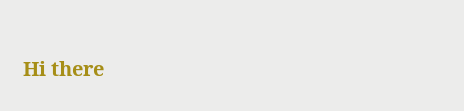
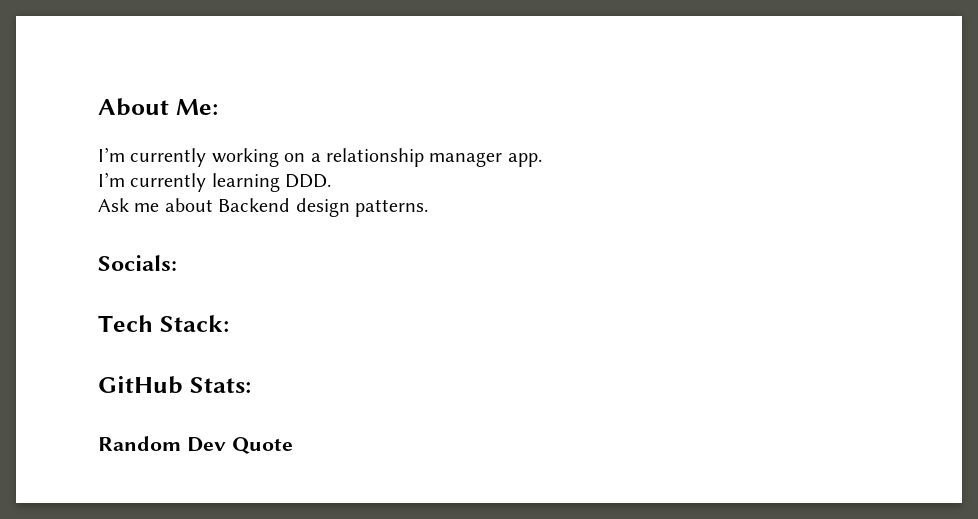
- Hi there
+ About Me:
+ I’m currently working on a relationship manager app.
+ I’m currently learning DDD.
+ Ask me about Backend design patterns.
+ Socials:
+ Tech Stack:
+ GitHub Stats:
+ Random Dev Quote

